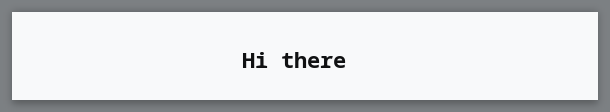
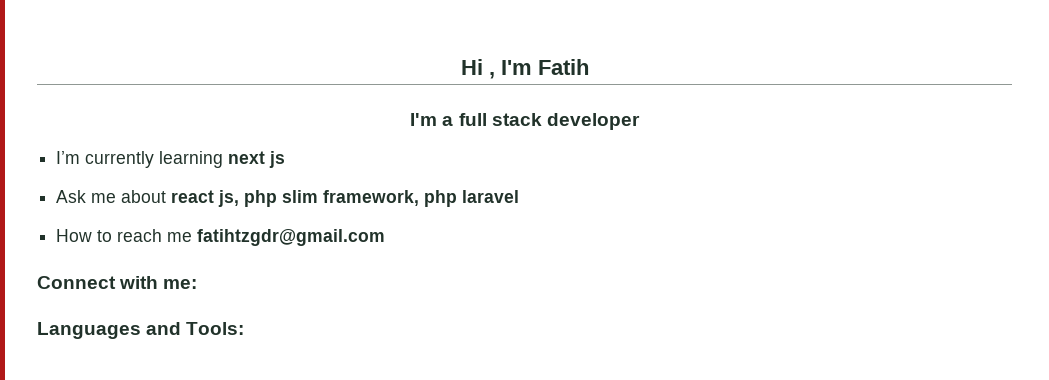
- Hi there
+ Hi , I'm Fatih
+ I'm a full stack developer
+ I’m currently learning next js
+ Ask me about react js, php slim framework, php laravel
+ How to reach me fatihtzgdr@gmail.com
+ Connect with me:
+ Languages and Tools:

